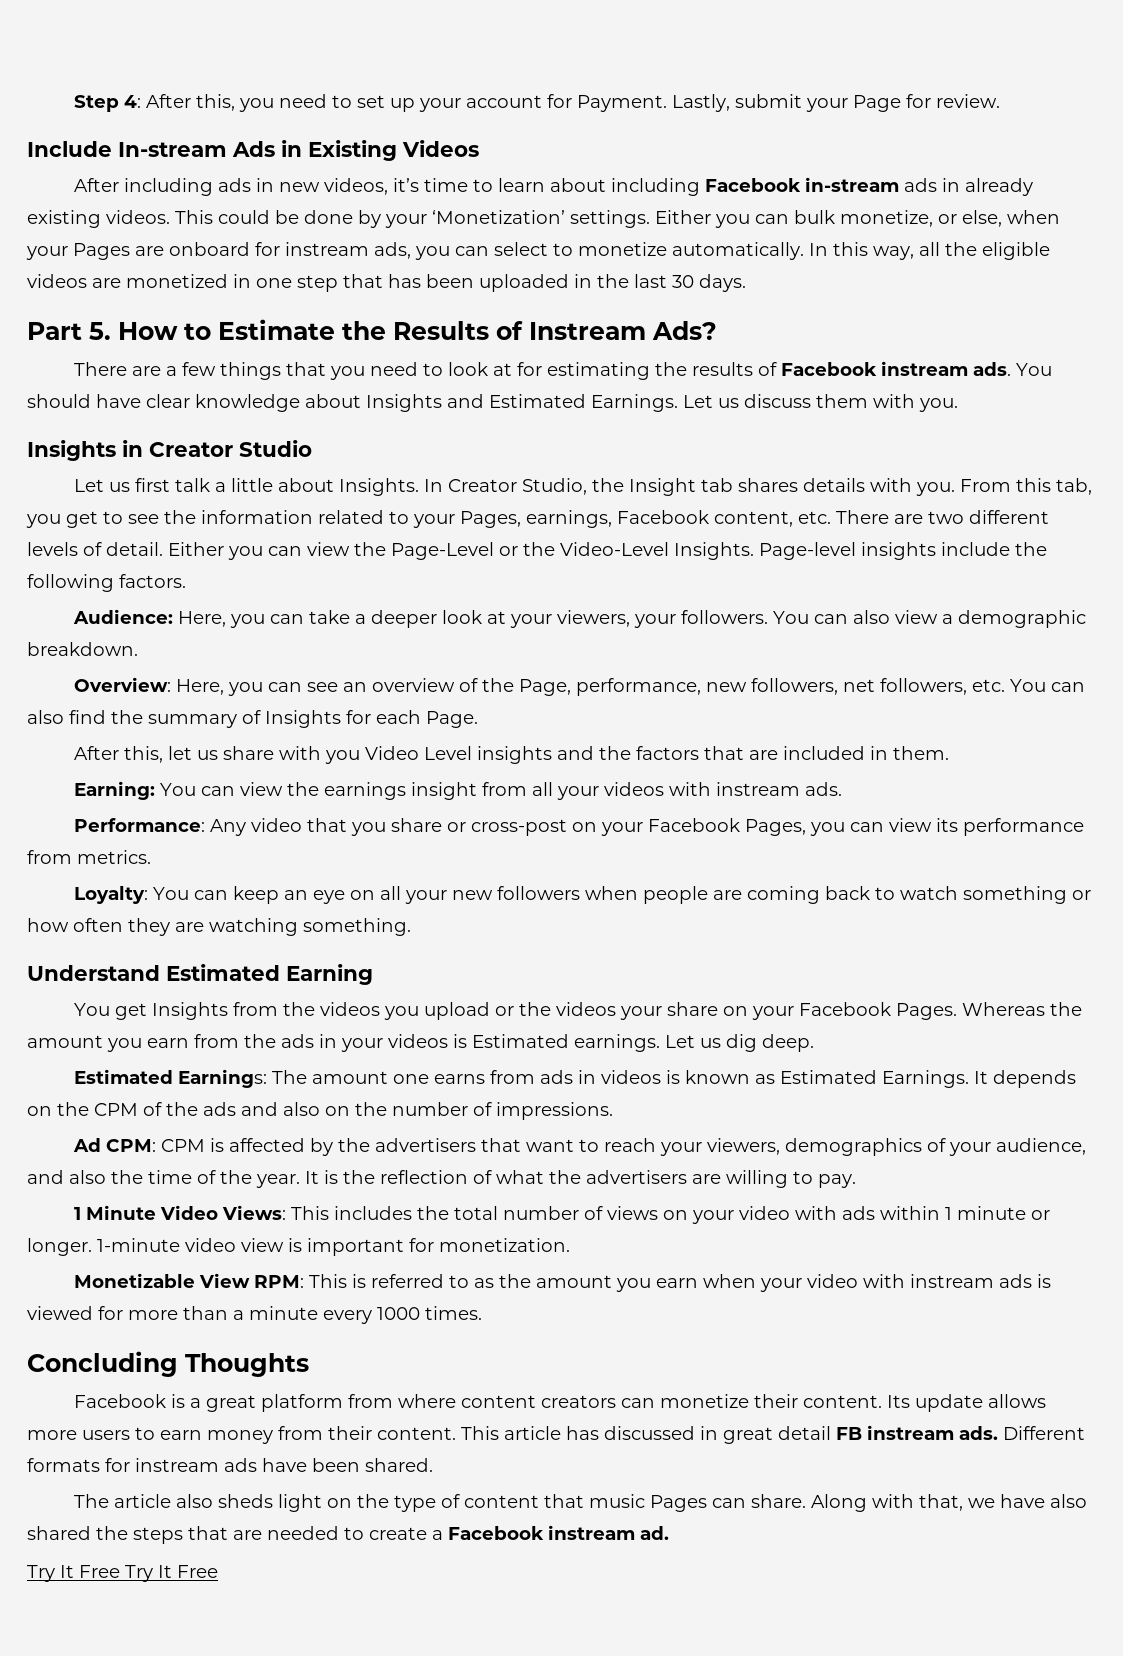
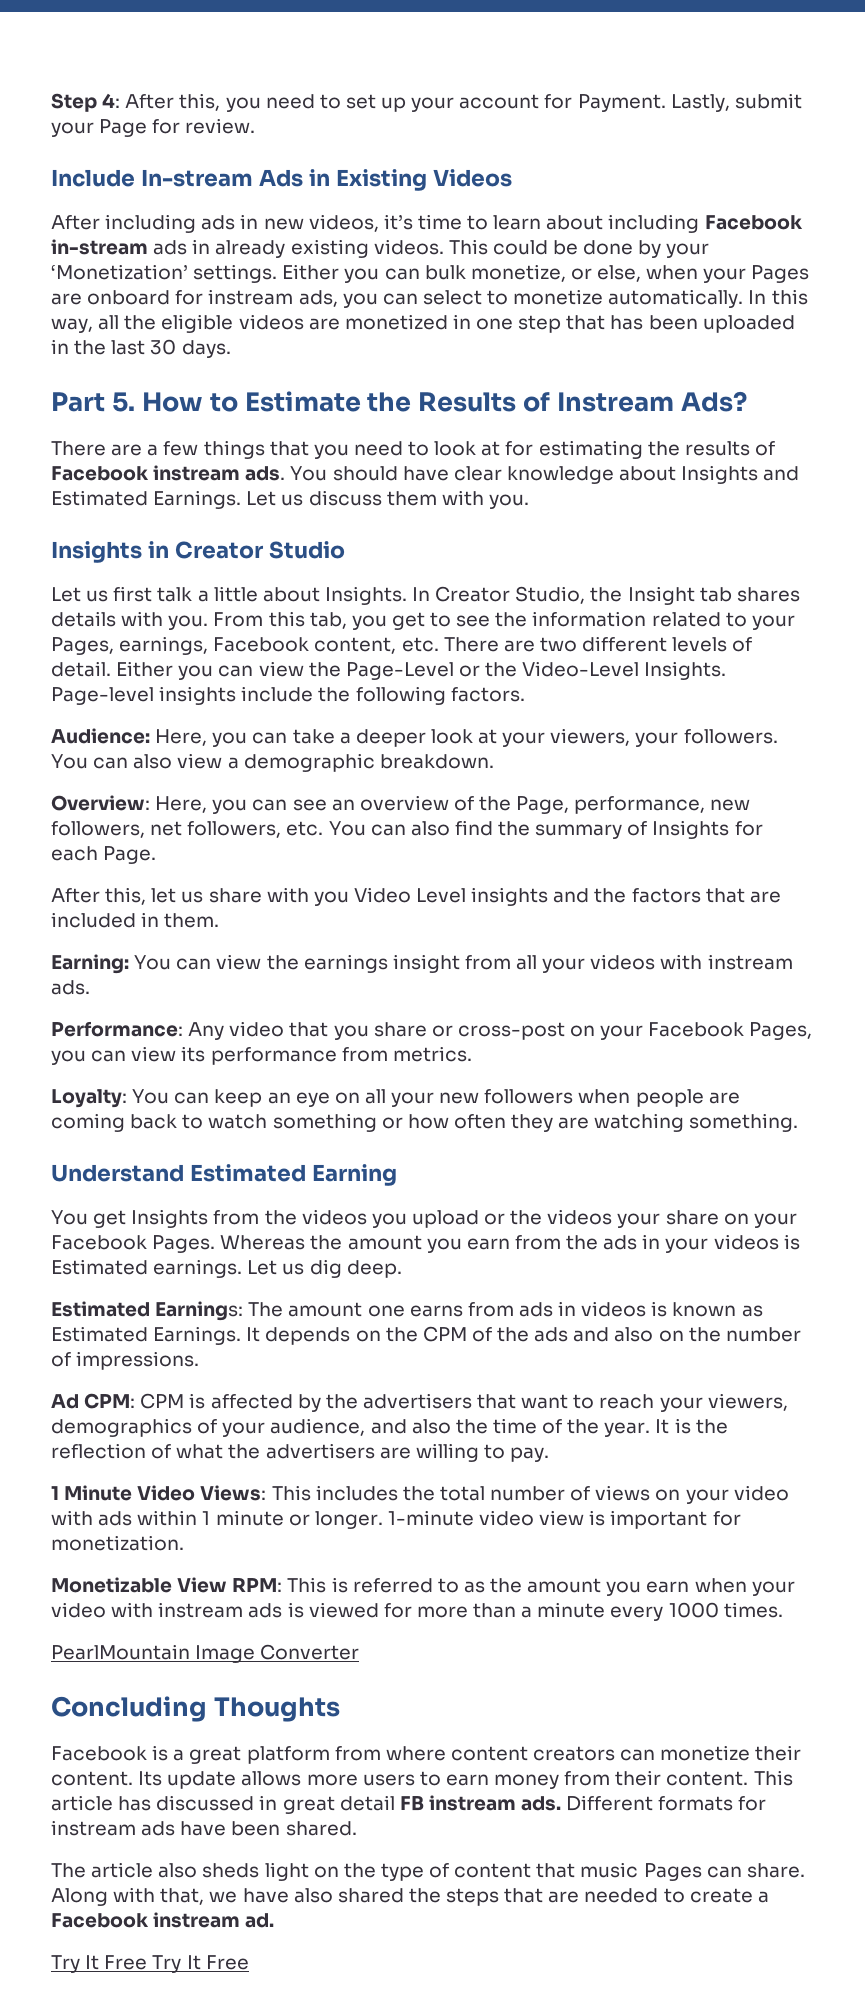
+ PearlMountain Image Converter

